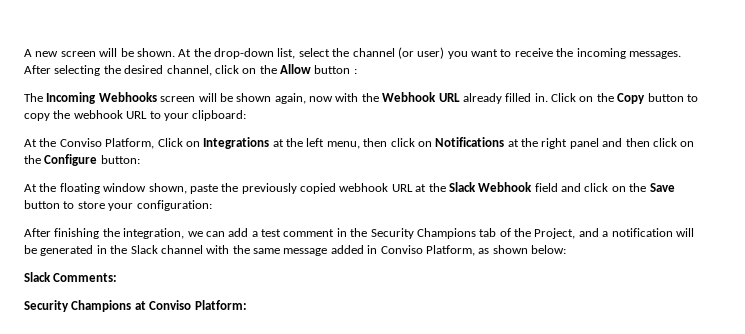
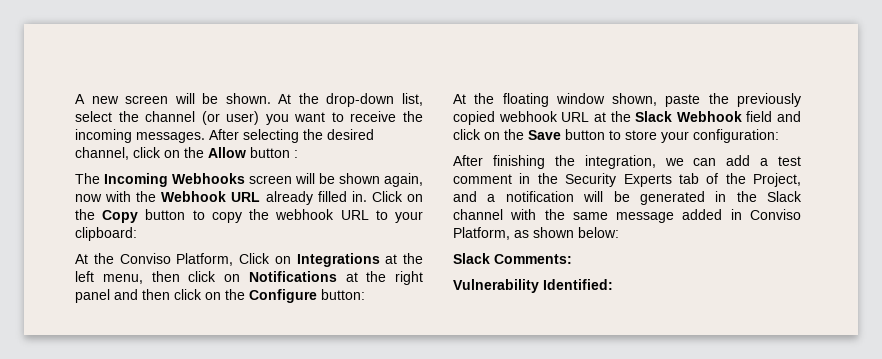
- After finishing the integration, we can add a test comment in the Security Champions tab of the Project, and a notification will be generated in the Slack channel with the same message added in Conviso Platform, as shown below:
+ After finishing the integration, we can add a test comment in the Security Experts tab of the Project, and a notification will be generated in the Slack channel with the same message added in Conviso Platform, as shown below:
- Security Champions at Conviso Platform:
+ Vulnerability Identified:

